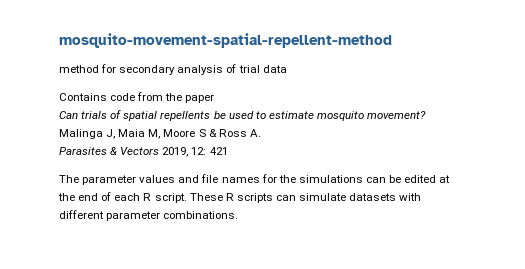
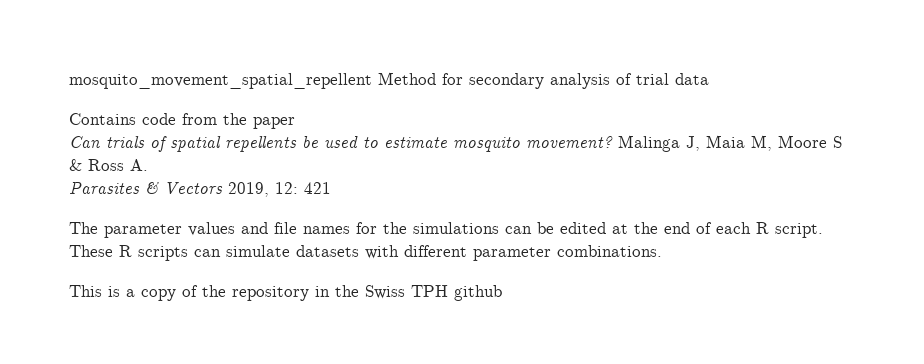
- mosquito-movement-spatial-repellent-method
- method for secondary analysis of trial data
+ mosquito_movement_spatial_repellent Method for secondary analysis of trial data
+ This is a copy of the repository in the Swiss TPH github

